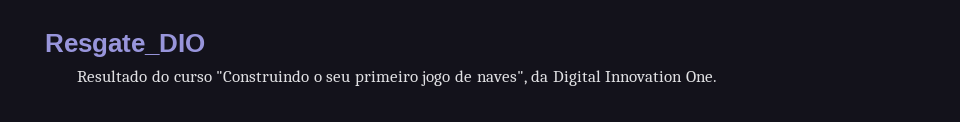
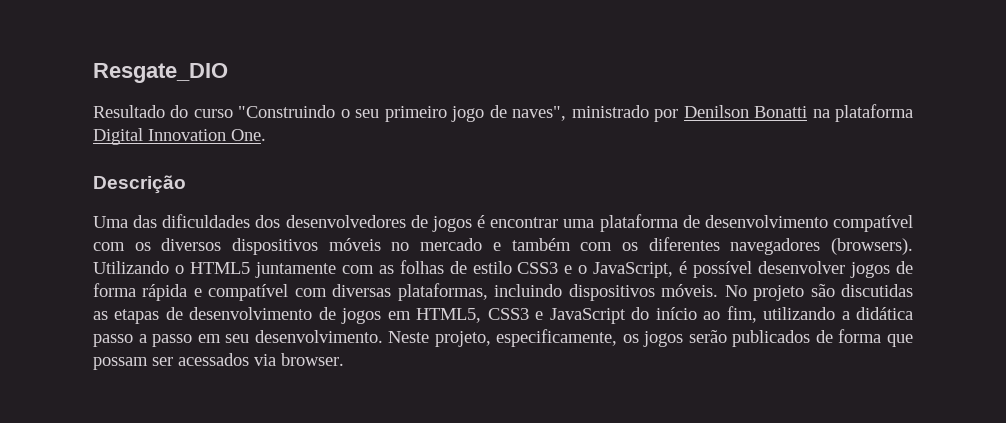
- Resultado do curso "Construindo o seu primeiro jogo de naves", da Digital Innovation One.
+ Resultado do curso "Construindo o seu primeiro jogo de naves", ministrado por Denilson Bonatti na plataforma Digital Innovation One.
+ Descrição
+ Uma das dificuldades dos desenvolvedores de jogos é encontrar uma plataforma de desenvolvimento compatível com os diversos dispositivos móveis no mercado e também com os diferentes navegadores (browsers). Utilizando o HTML5 juntamente com as folhas de estilo CSS3 e o JavaScript, é possível desenvolver jogos de forma rápida e compatível com diversas plataformas, incluindo dispositivos móveis. No projeto são discutidas as etapas de desenvolvimento de jogos em HTML5, CSS3 e JavaScript do início ao fim, utilizando a didática passo a passo em seu desenvolvimento. Neste projeto, especificamente, os jogos serão publicados de forma que possam ser acessados via browser.

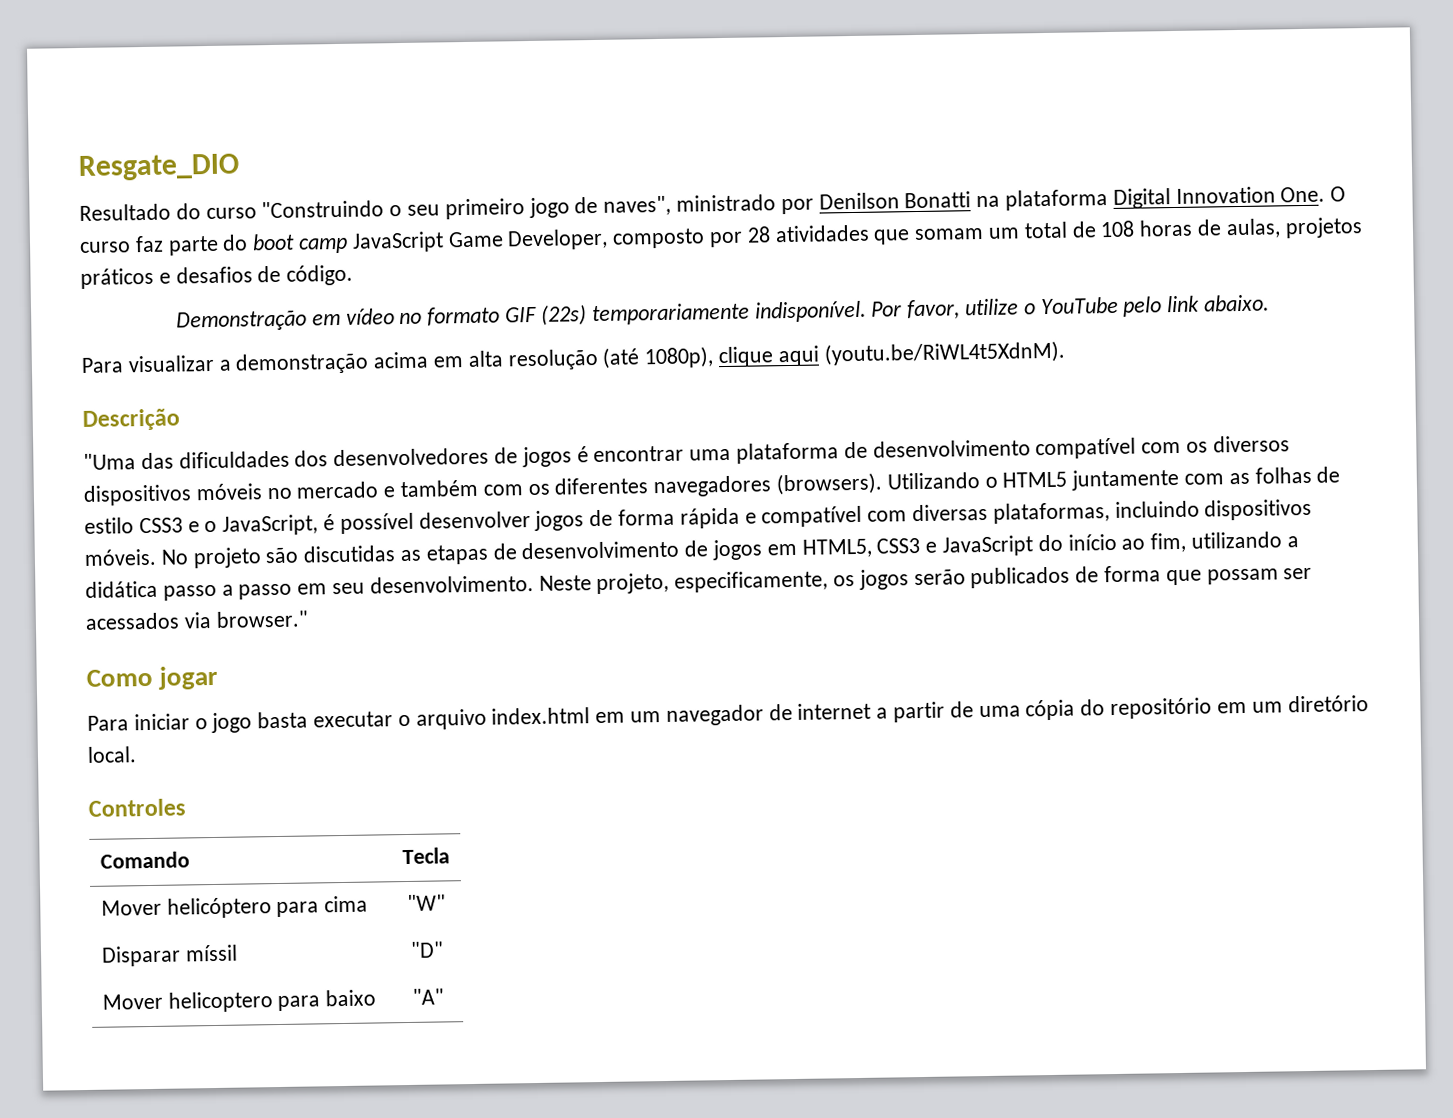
- Resultado do curso "Construindo o seu primeiro jogo de naves", ministrado por Denilson Bonatti na plataforma Digital Innovation One.
+ Resultado do curso "Construindo o seu primeiro jogo de naves", ministrado por Denilson Bonatti na plataforma Digital Innovation One. O curso faz parte do boot camp JavaScript Game Developer, composto por 28 atividades que somam um total de 108 horas de aulas, projetos práticos e desafios de código.
+ Demonstração em vídeo no formato GIF (22s) temporariamente indisponível. Por favor, utilize o YouTube pelo link abaixo.
+ Para visualizar a demonstração acima em alta resolução (até 1080p), clique aqui (youtu.be/RiWL4t5XdnM).
- Uma das dificuldades dos desenvolvedores de jogos é encontrar uma plataforma de desenvolvimento compatível com os diversos dispositivos móveis no mercado e também com os diferentes navegadores (browsers).
+ "Uma das dificuldades dos desenvolvedores de jogos é encontrar uma plataforma de desenvolvimento compatível com os diversos dispositivos móveis no mercado e também com os diferentes navegadores (browsers).
- Neste projeto, especificamente, os jogos serão publicados de forma que possam ser acessados via browser.
+ Neste projeto, especificamente, os jogos serão publicados de forma que possam ser acessados via browser."
+ Como jogar
+ Para iniciar o jogo basta executar o arquivo index.html em um navegador de internet a partir de uma cópia do repositório em um diretório local.
+ Controles
+ Comando | Tecla
+ Mover helicóptero para cima | "W"
+ Disparar míssil | "D"
+ Mover helicoptero para baixo | "A"

